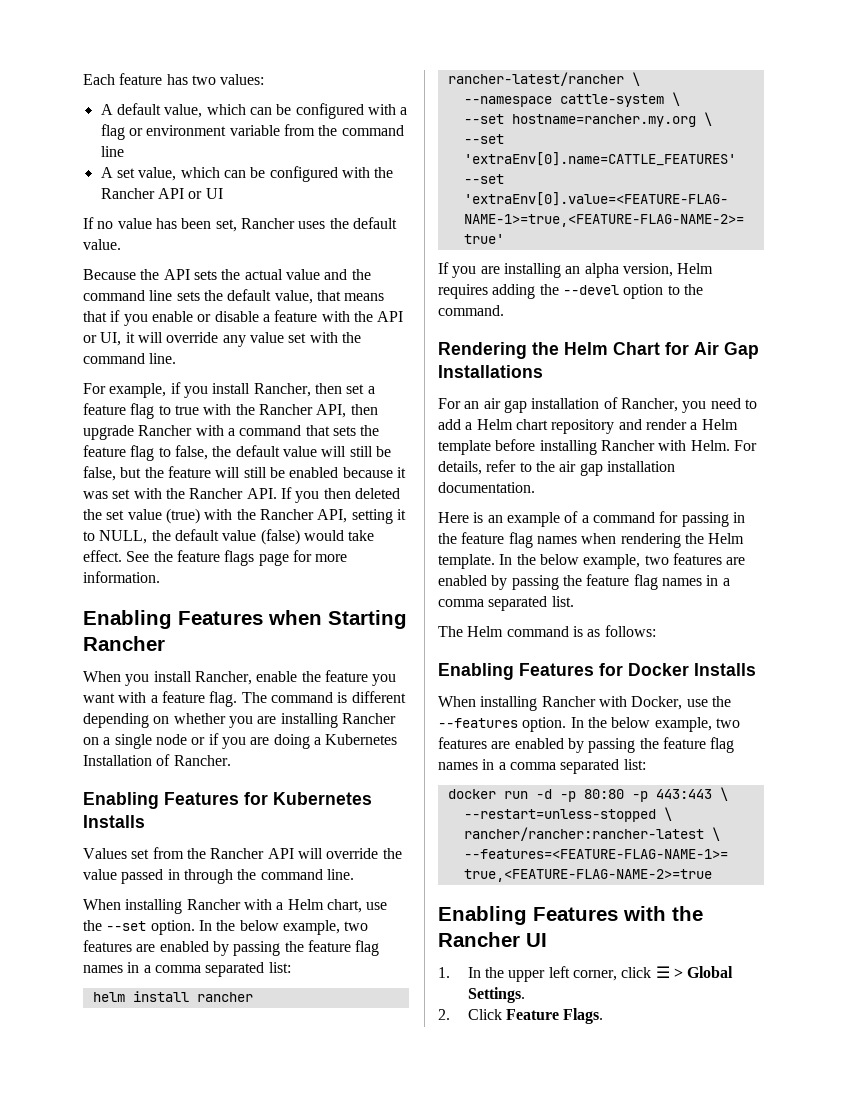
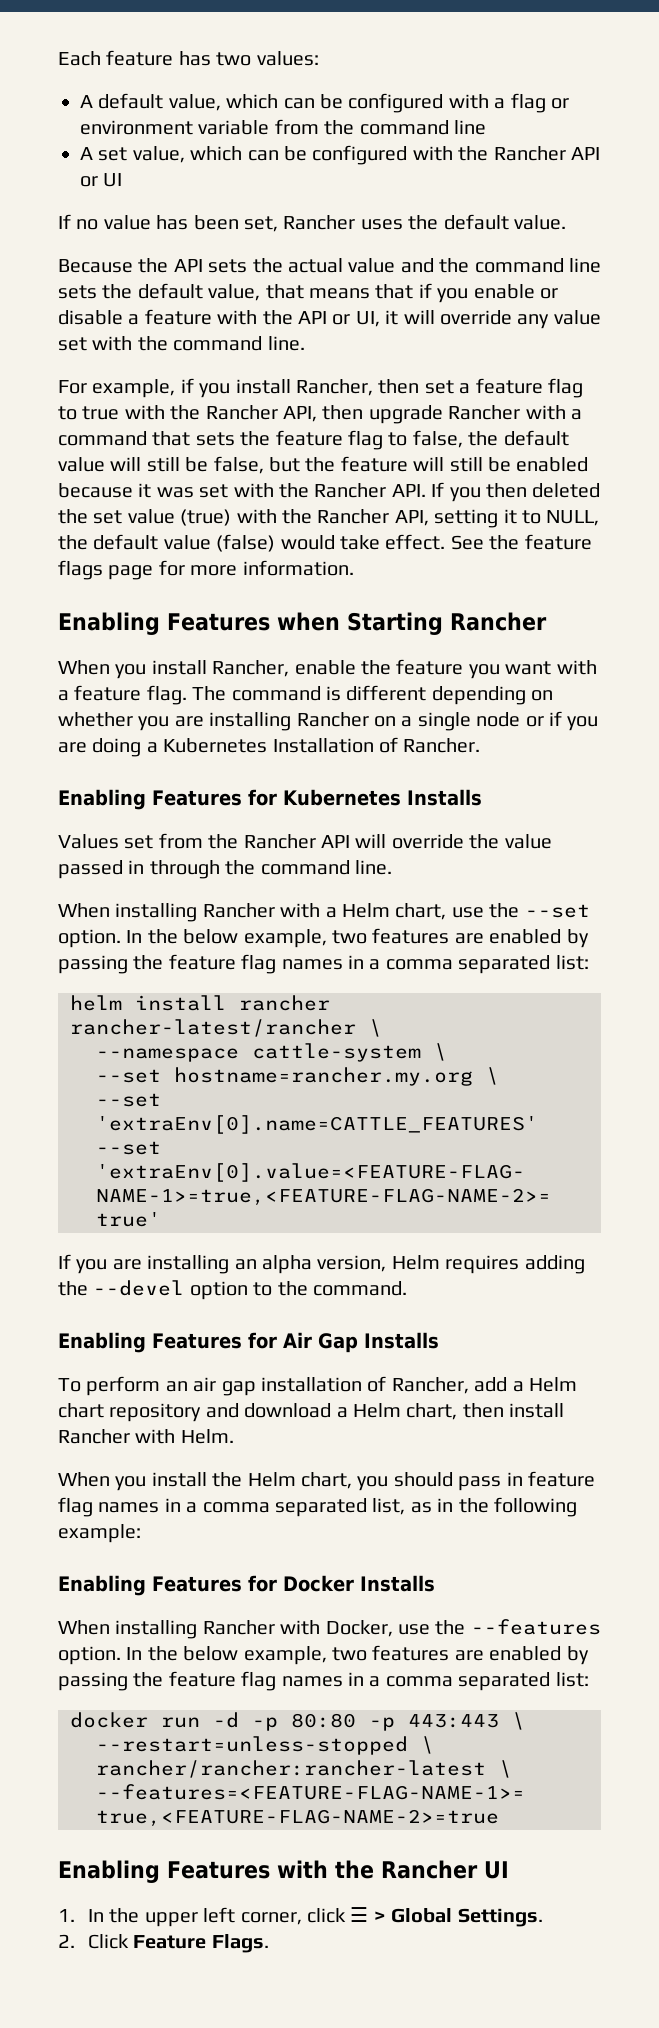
- Rendering the Helm Chart for Air Gap Installations
- For an air gap installation of Rancher, you need to add a Helm chart repository and render a Helm template before installing Rancher with Helm. For details, refer to the air gap installation documentation.
- Here is an example of a command for passing in the feature flag names when rendering the Helm template. In the below example, two features are enabled by passing the feature flag names in a comma separated list.
- The Helm command is as follows:
+ Enabling Features for Air Gap Installs
+ To perform an air gap installation of Rancher, add a Helm chart repository and download a Helm chart, then install Rancher with Helm.
+ When you install the Helm chart, you should pass in feature flag names in a comma separated list, as in the following example:

